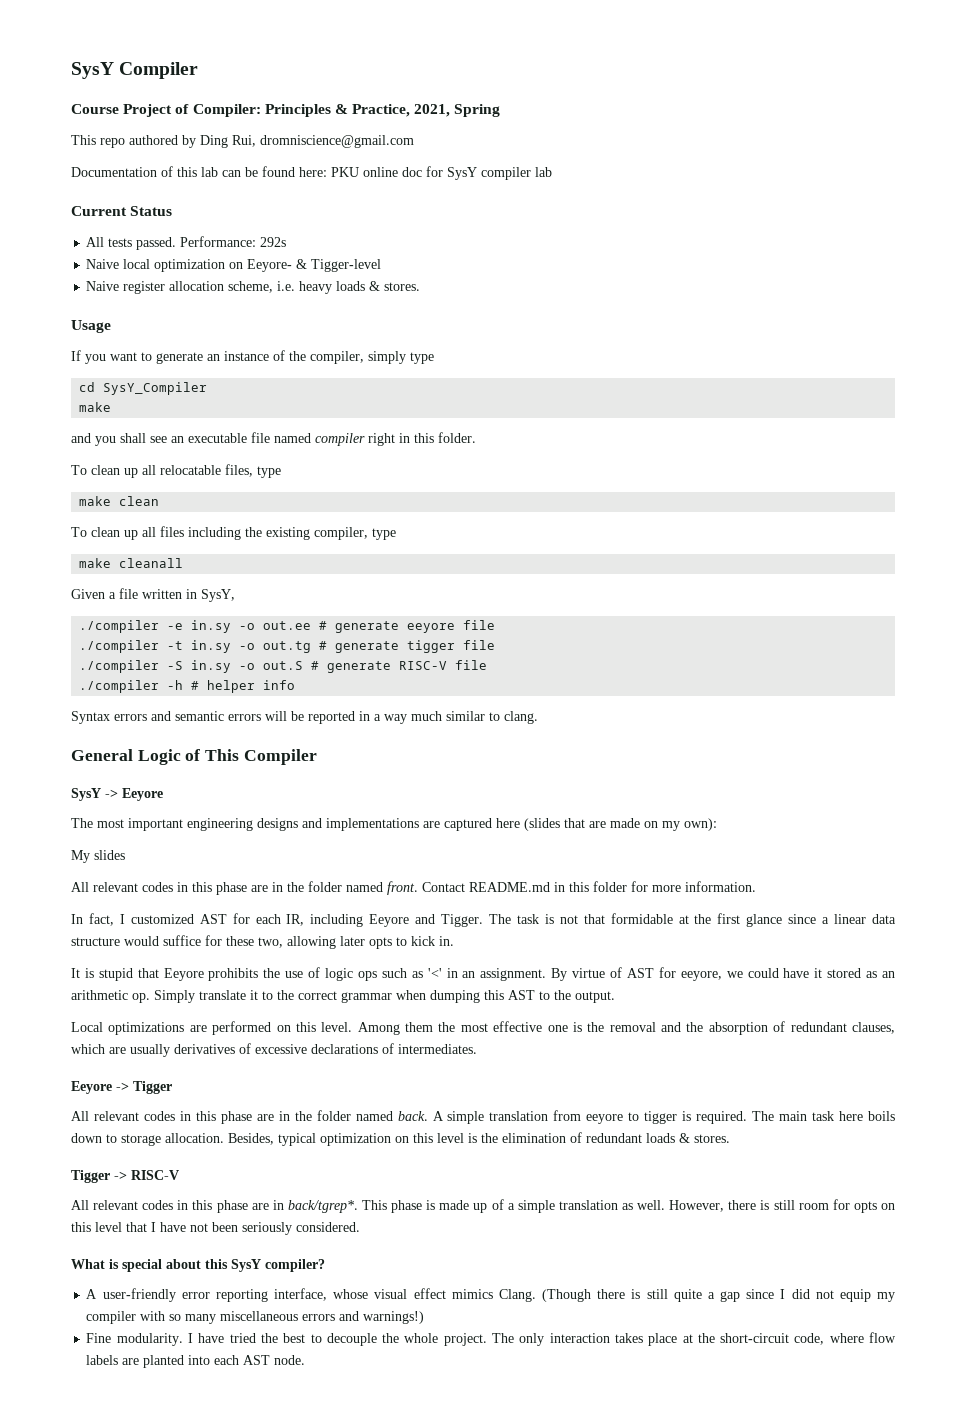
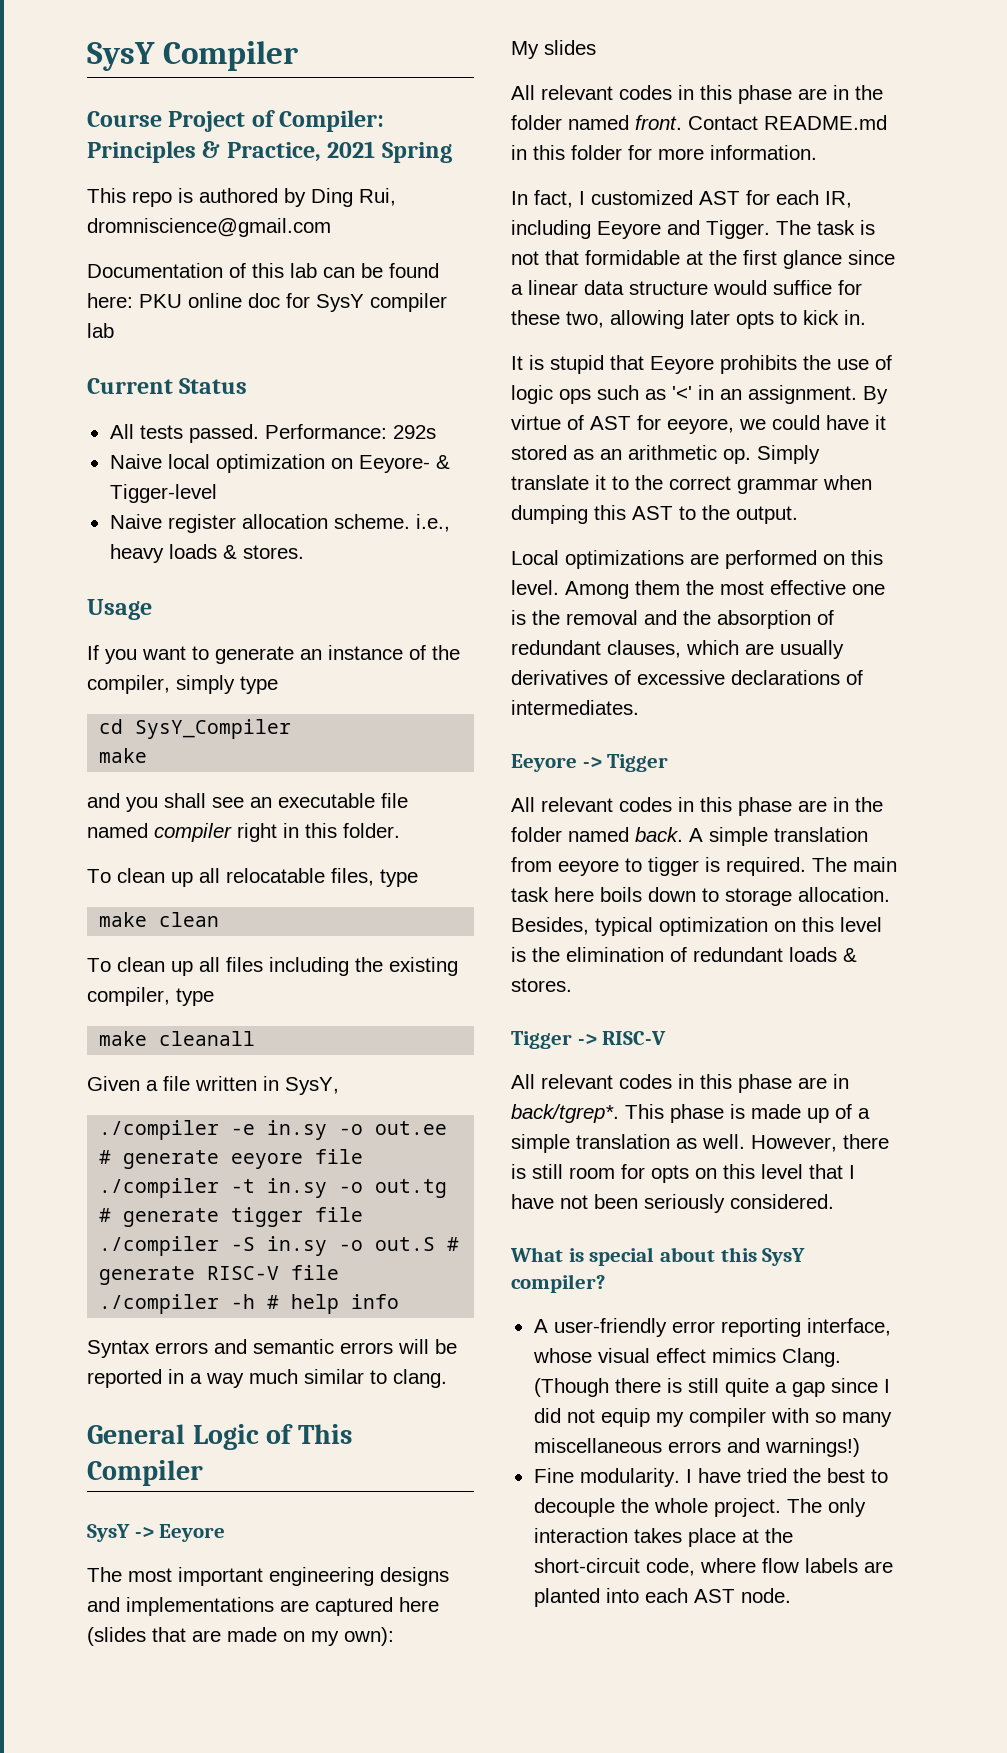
- Course Project of Compiler: Principles & Practice, 2021, Spring
+ Course Project of Compiler: Principles & Practice, 2021 Spring
- This repo authored by Ding Rui, dromniscience@gmail.com
+ This repo is authored by Ding Rui, dromniscience@gmail.com
- Naive register allocation scheme, i.e. heavy loads & stores.
+ Naive register allocation scheme. i.e., heavy loads & stores.
- ./compiler -h # helper info
+ ./compiler -h # help info

